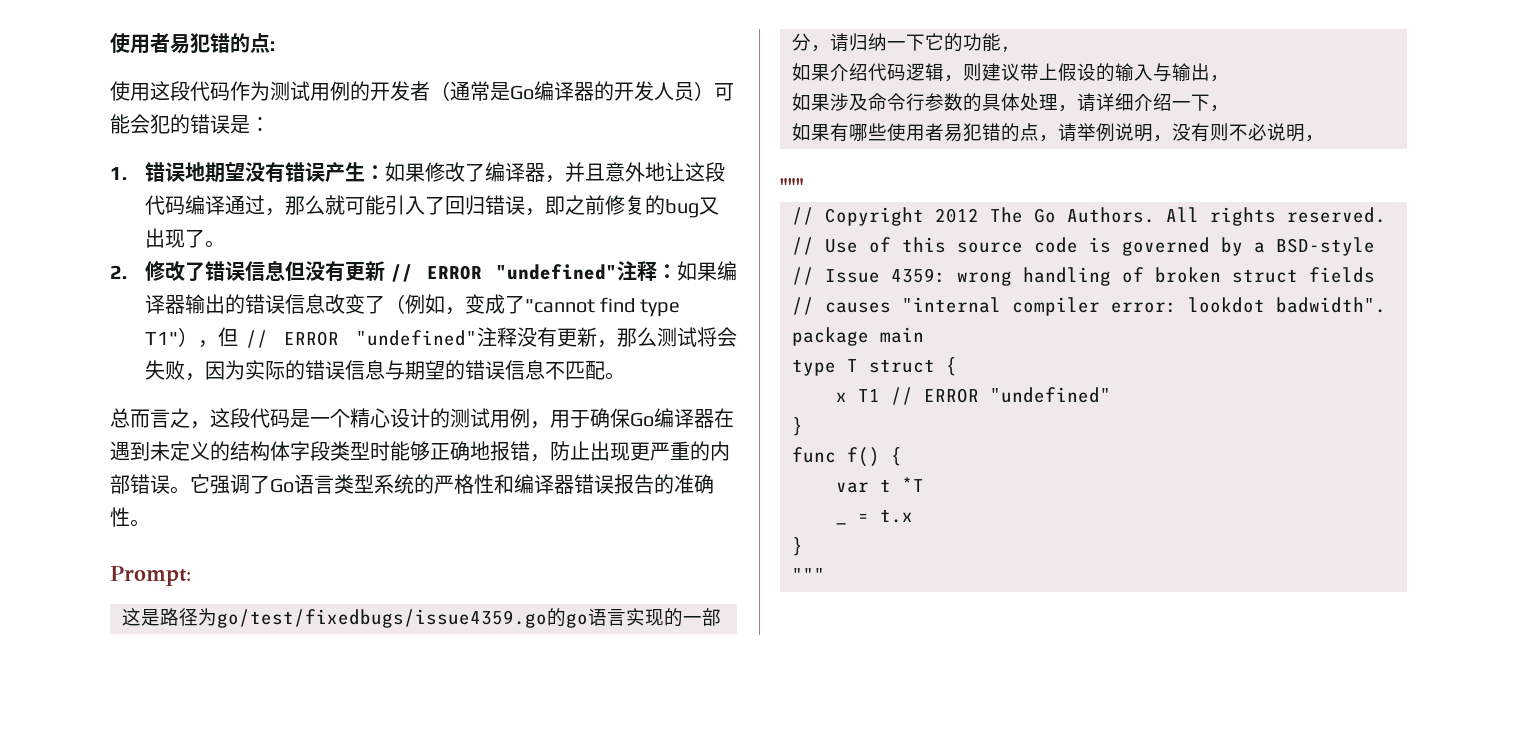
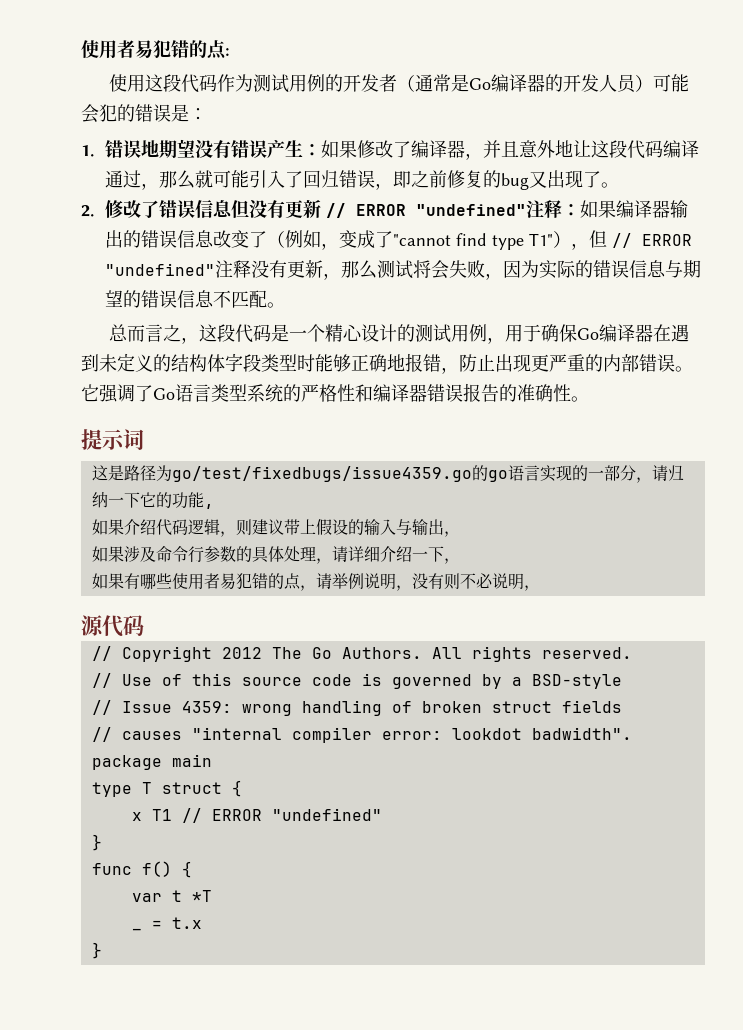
- Prompt:
+ 提示词
  如果有哪些使用者易犯错的点，请举例说明，没有则不必说明，
- """
+ 源代码
  _ = t.x
  }
- """

